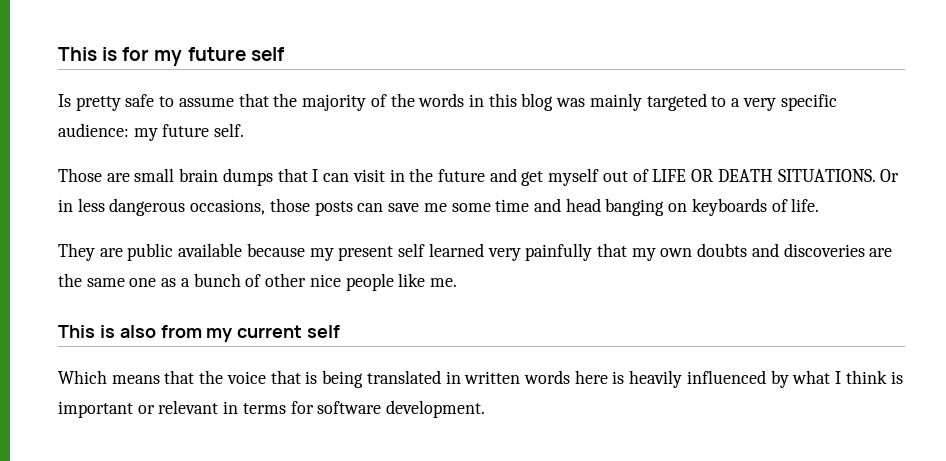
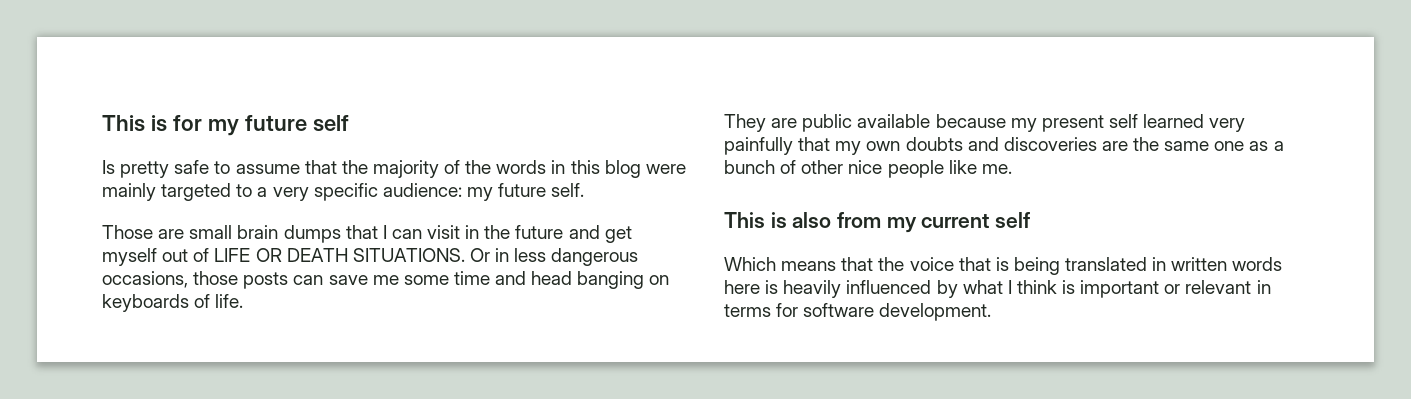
- Is pretty safe to assume that the majority of the words in this blog was mainly targeted to a very specific audience: my future self.
+ Is pretty safe to assume that the majority of the words in this blog were mainly targeted to a very specific audience: my future self.

